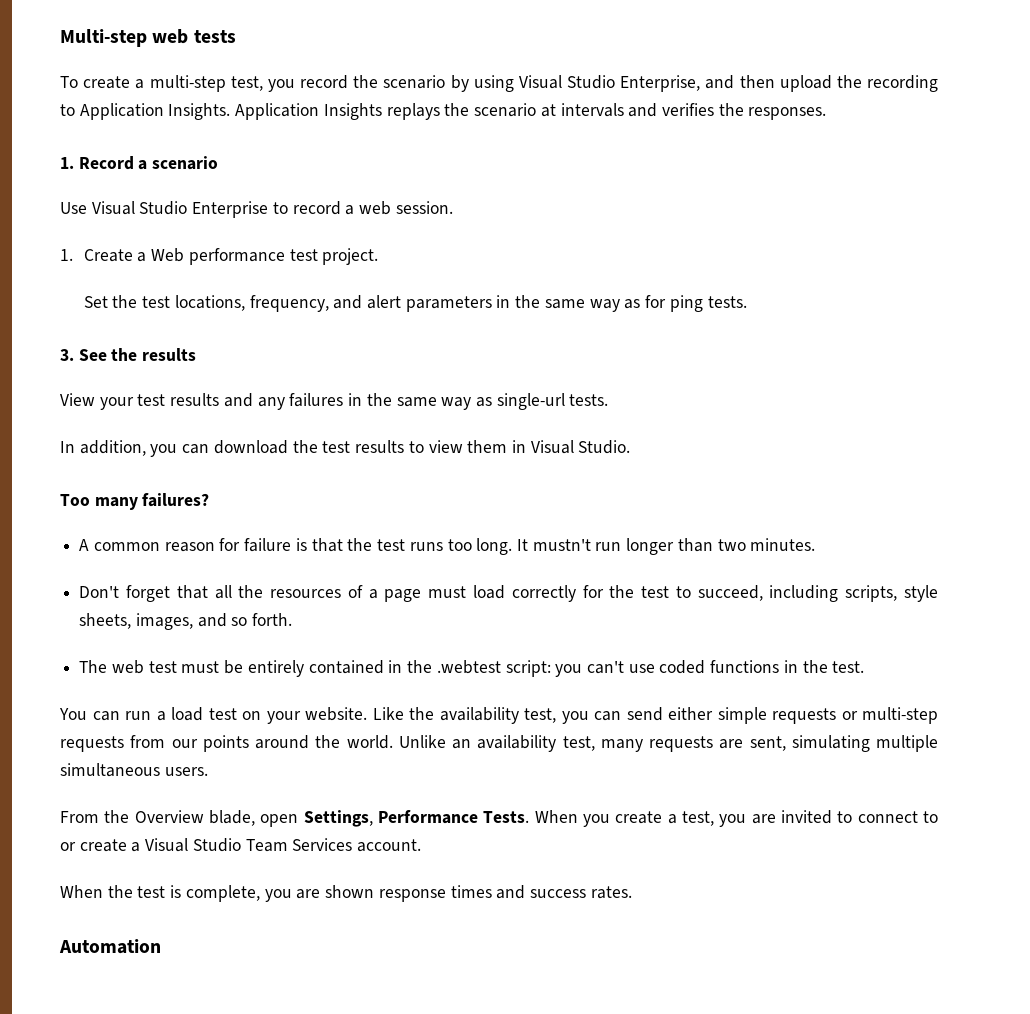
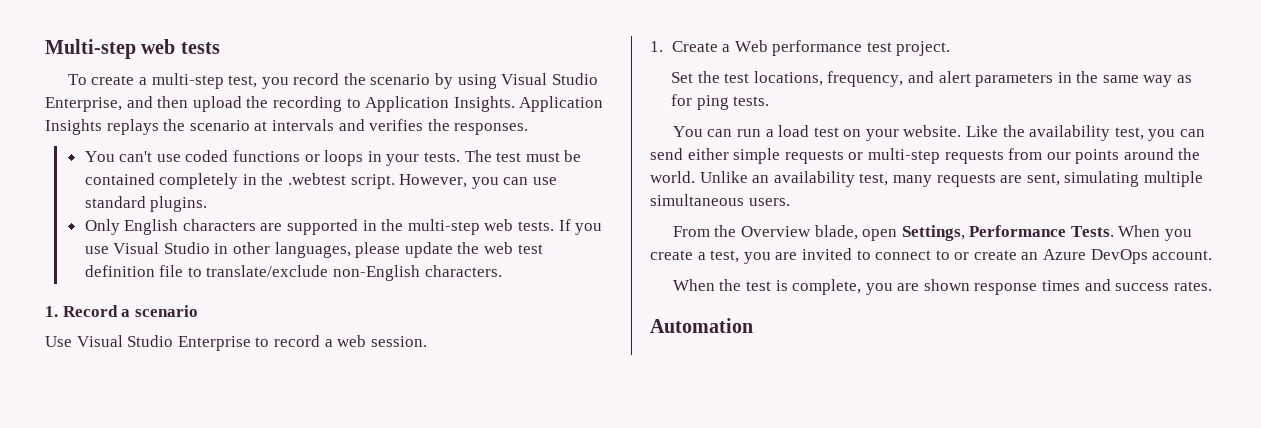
+ You can't use coded functions or loops in your tests. The test must be contained completely in the .webtest script. However, you can use standard plugins.
+ Only English characters are supported in the multi-step web tests. If you use Visual Studio in other languages, please update the web test definition file to translate/exclude non-English characters.
- 3. See the results
- View your test results and any failures in the same way as single-url tests.
- In addition, you can download the test results to view them in Visual Studio.
- Too many failures?
- A common reason for failure is that the test runs too long. It mustn't run longer than two minutes.
- Don't forget that all the resources of a page must load correctly for the test to succeed, including scripts, style sheets, images, and so forth.
- The web test must be entirely contained in the .webtest script: you can't use coded functions in the test.
- When you create a test, you are invited to connect to or create a Visual Studio Team Services account.
+ When you create a test, you are invited to connect to or create an Azure DevOps account.

